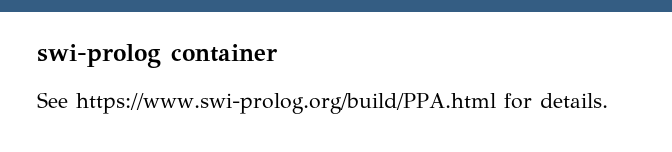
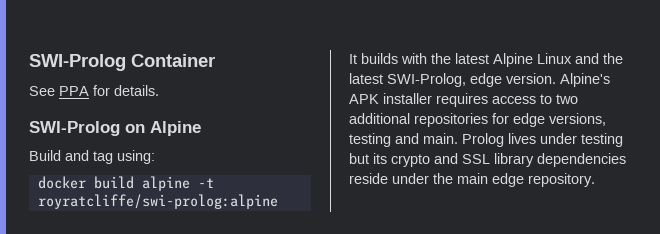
- swi-prolog container
+ SWI-Prolog Container
- See https://www.swi-prolog.org/build/PPA.html for details.
+ See PPA for details.
+ SWI-Prolog on Alpine
+ Build and tag using:
+ docker build alpine -t royratcliffe/swi-prolog:alpine
+ It builds with the latest Alpine Linux and the latest SWI-Prolog, edge version. Alpine's APK installer requires access to two additional repositories for edge versions, testing and main. Prolog lives under testing but its crypto and SSL library dependencies reside under the main edge repository.

